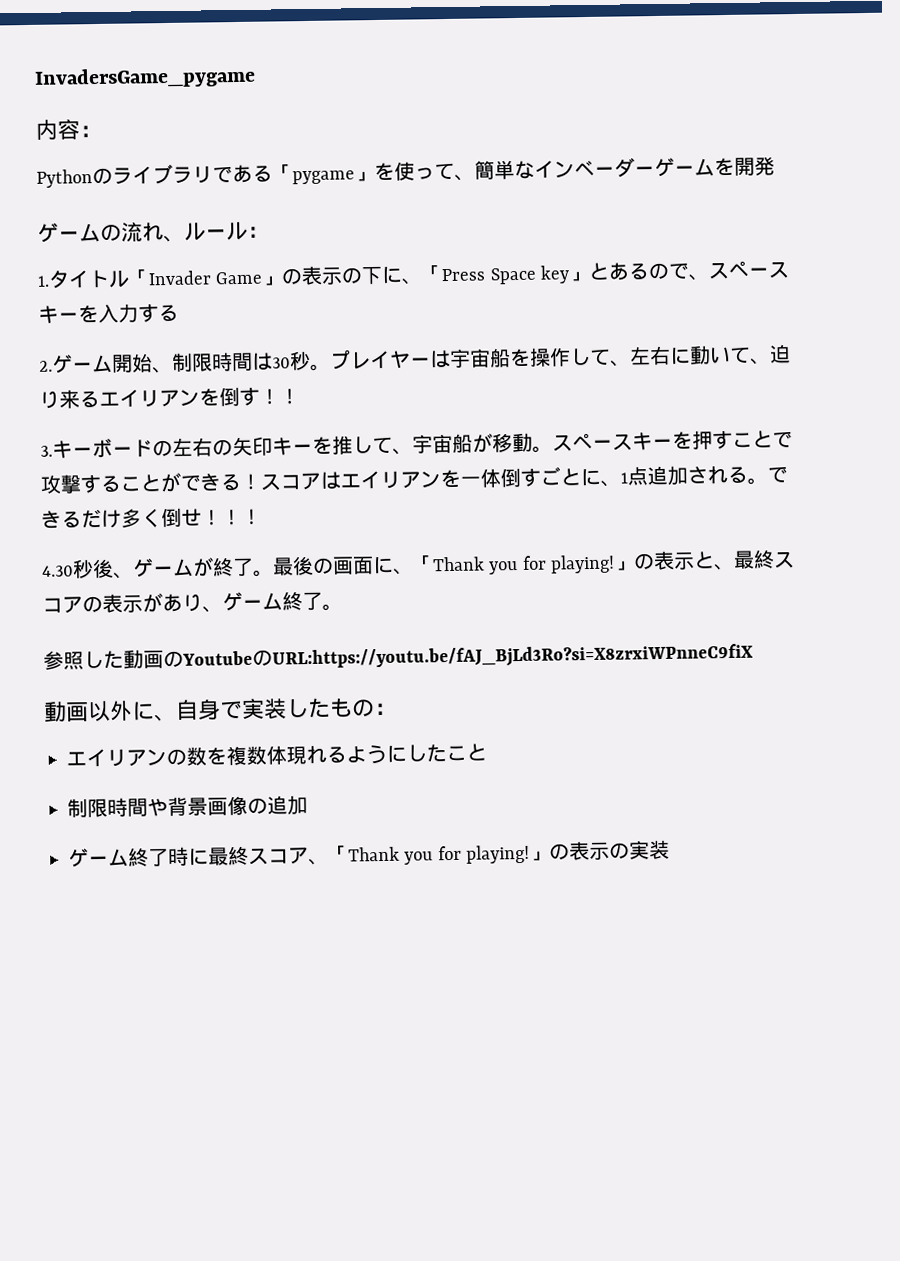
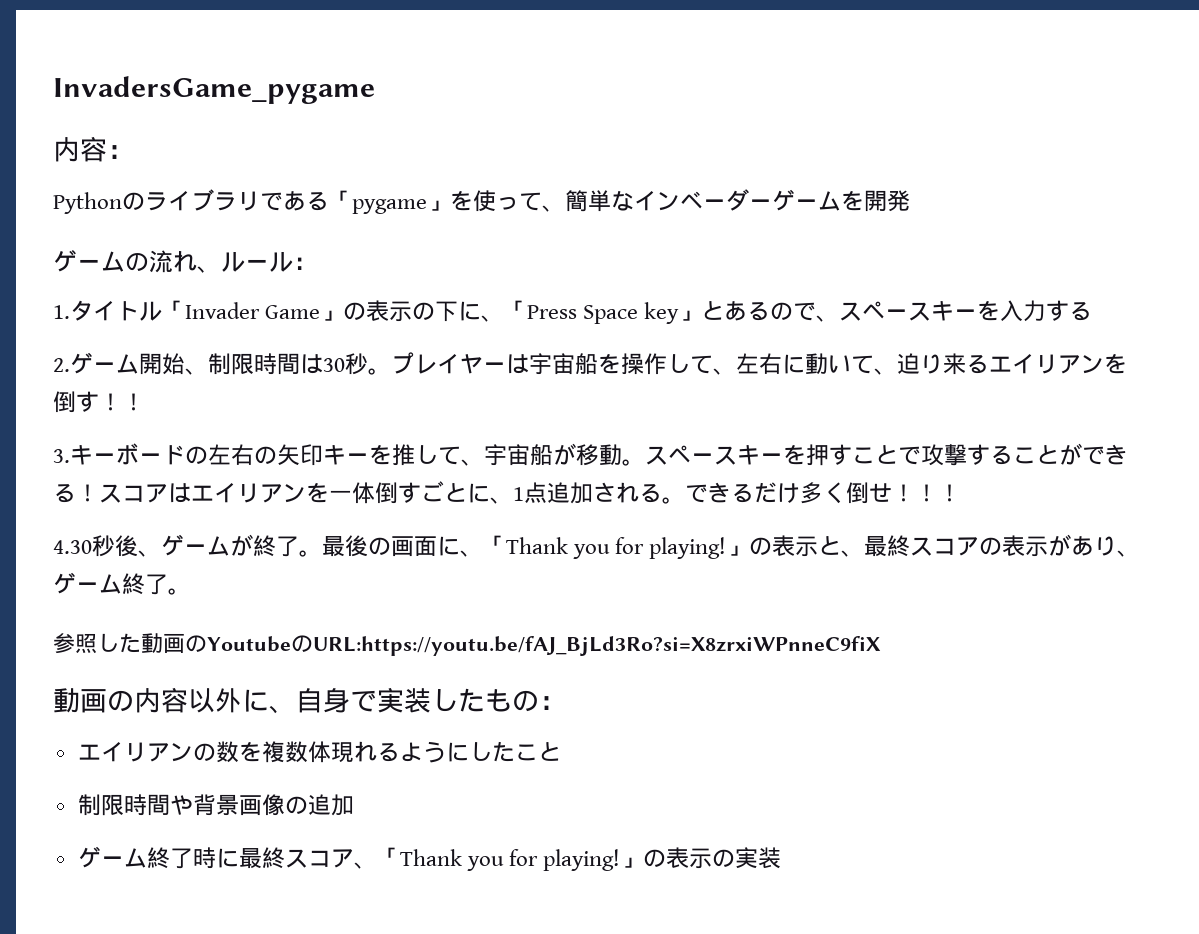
- 動画以外に、自身で実装したもの：
+ 動画の内容以外に、自身で実装したもの：

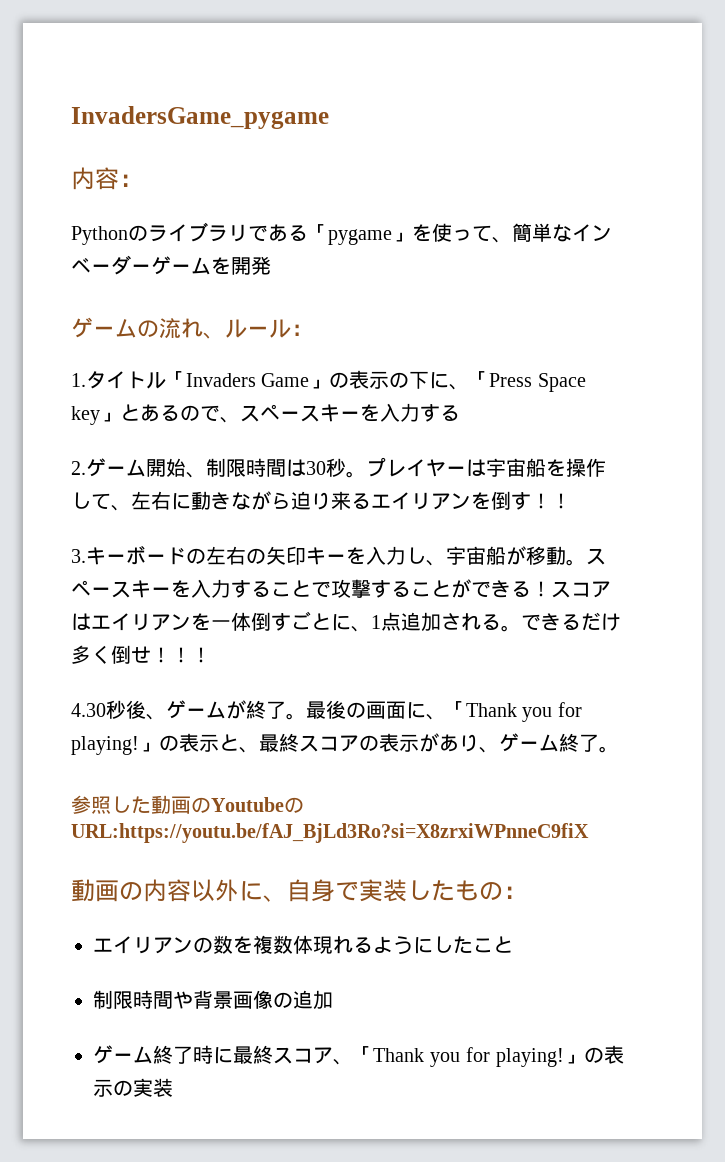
- 1.タイトル「Invader Game」の表示の下に、「Press Space key」とあるので、スペースキーを入力する
+ 1.タイトル「Invaders Game」の表示の下に、「Press Space key」とあるので、スペースキーを入力する
- プレイヤーは宇宙船を操作して、左右に動いて、迫り来るエイリアンを倒す！
+ プレイヤーは宇宙船を操作して、左右に動きながら迫り来るエイリアンを倒す！
- 3.キーボードの左右の矢印キーを推して、宇宙船が移動。
+ 3.キーボードの左右の矢印キーを入力し、宇宙船が移動。
- スペースキーを押すことで攻撃することができる！
+ スペースキーを入力することで攻撃することができる！

